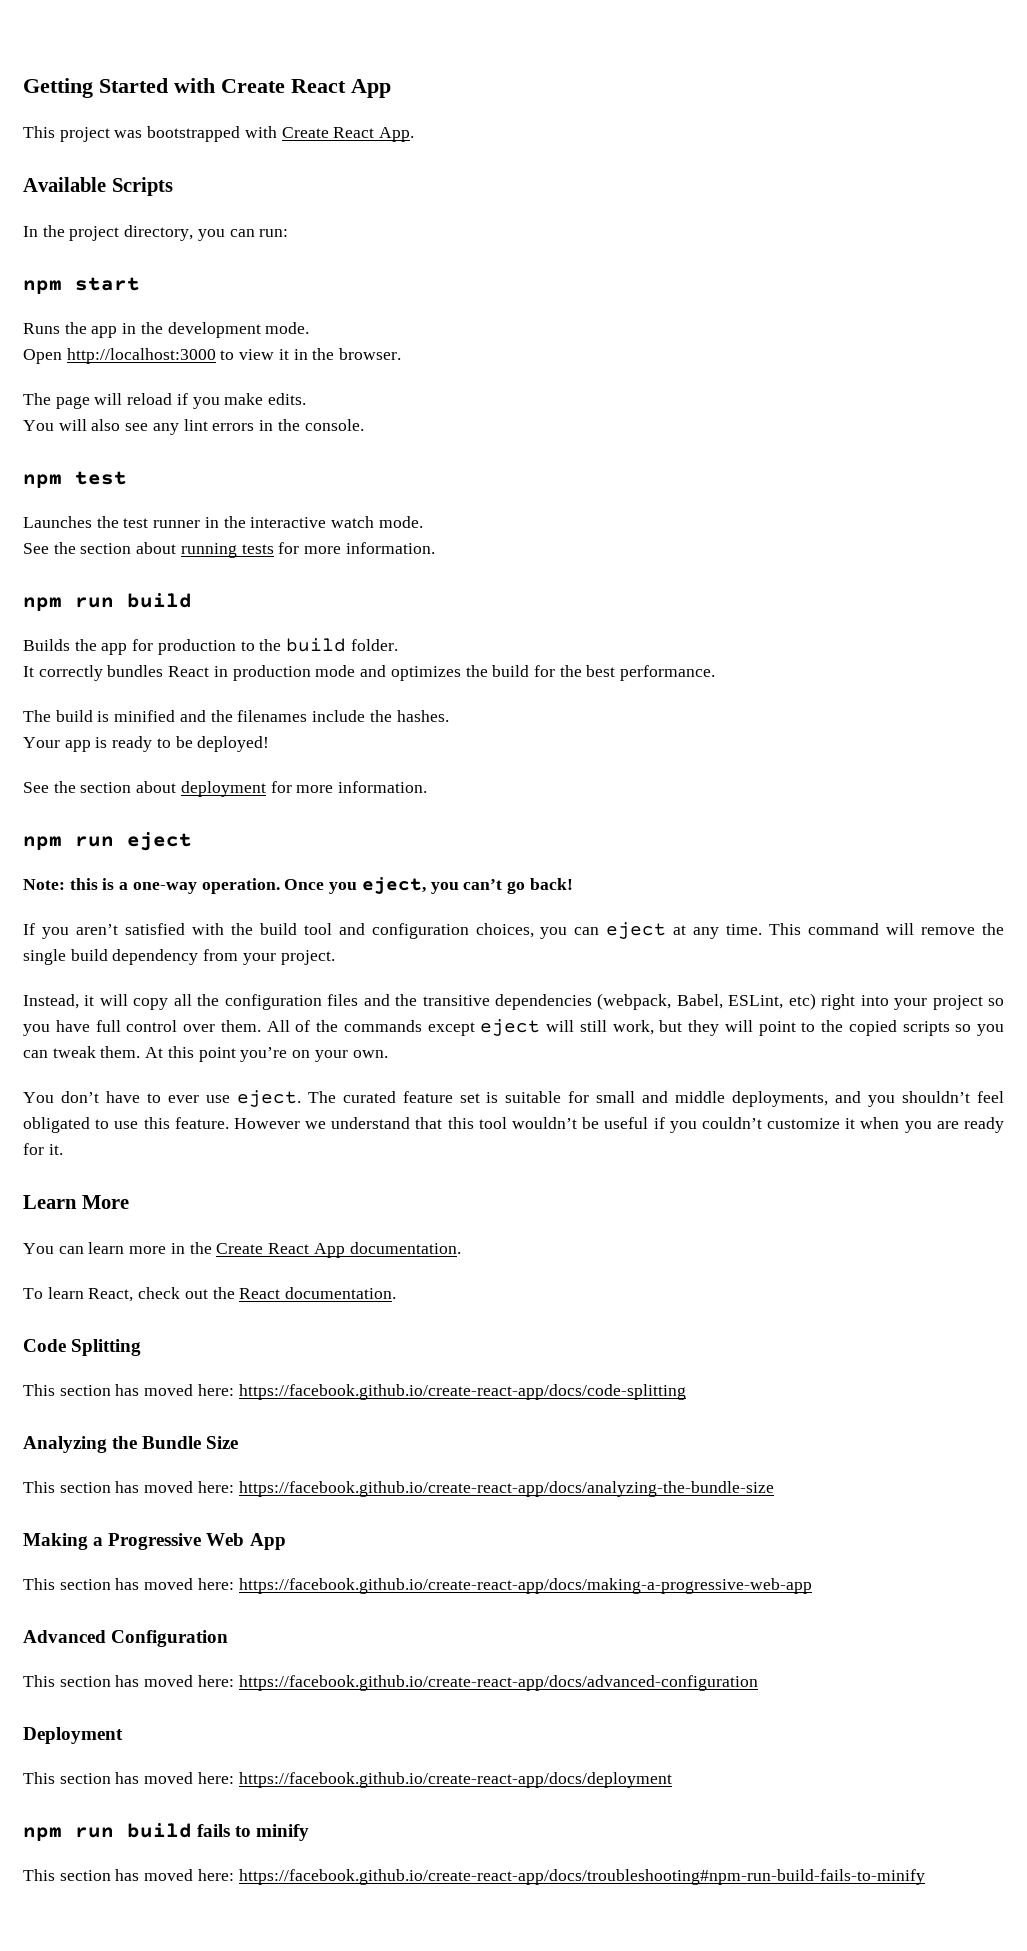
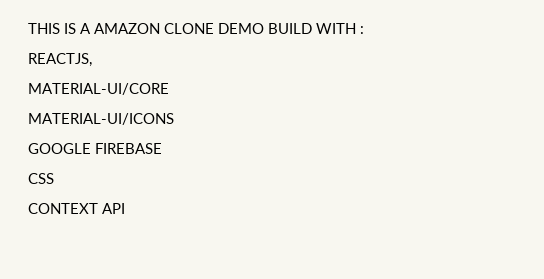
- Getting Started with Create React App
- This project was bootstrapped with Create React App.
- Available Scripts
- In the project directory, you can run:
- npm start
- Runs the app in the development mode.
- Open http://localhost:3000 to view it in the browser.
- The page will reload if you make edits.
- You will also see any lint errors in the console.
- npm test
- Launches the test runner in the interactive watch mode.
- See the section about running tests for more information.
- npm run build
- Builds the app for production to the build folder.
- It correctly bundles React in production mode and optimizes the build for the best performance.
- The build is minified and the filenames include the hashes.
- Your app is ready to be deployed!
- See the section about deployment for more information.
- npm run eject
- Note: this is a one-way operation. Once you eject, you can’t go back!
- If you aren’t satisfied with the build tool and configuration choices, you can eject at any time. This command will remove the single build dependency from your project.
- Instead, it will copy all the configuration files and the transitive dependencies (webpack, Babel, ESLint, etc) right into your project so you have full control over them. All of the commands except eject will still work, but they will point to the copied scripts so you can tweak them. At this point you’re on your own.
- You don’t have to ever use eject. The curated feature set is suitable for small and middle deployments, and you shouldn’t feel obligated to use this feature. However we understand that this tool wouldn’t be useful if you couldn’t customize it when you are ready for it.
- Learn More
- You can learn more in the Create React App documentation.
- To learn React, check out the React documentation.
- Code Splitting
- This section has moved here: https://facebook.github.io/create-react-app/docs/code-splitting
- Analyzing the Bundle Size
- This section has moved here: https://facebook.github.io/create-react-app/docs/analyzing-the-bundle-size
- Making a Progressive Web App
- This section has moved here: https://facebook.github.io/create-react-app/docs/making-a-progressive-web-app
- Advanced Configuration
- This section has moved here: https://facebook.github.io/create-react-app/docs/advanced-configuration
- Deployment
- This section has moved here: https://facebook.github.io/create-react-app/docs/deployment
- npm run build fails to minify
- This section has moved here: https://facebook.github.io/create-react-app/docs/troubleshooting#npm-run-build-fails-to-minify
+ THIS IS A AMAZON CLONE DEMO BUILD WITH :
+ REACTJS,
+ MATERIAL-UI/CORE
+ MATERIAL-UI/ICONS
+ GOOGLE FIREBASE
+ CSS
+ CONTEXT API

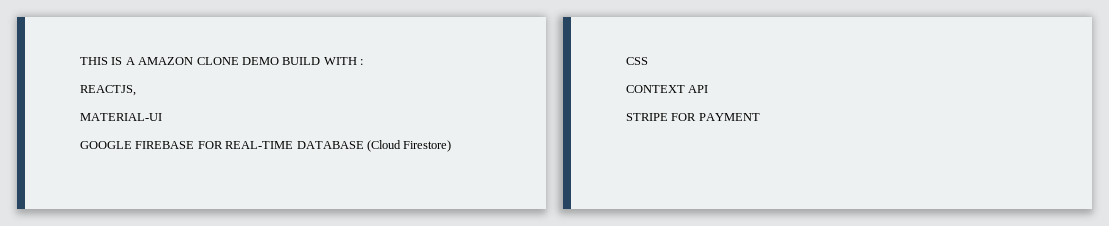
- MATERIAL-UI/CORE
- MATERIAL-UI/ICONS
+ MATERIAL-UI
- GOOGLE FIREBASE
+ GOOGLE FIREBASE FOR REAL-TIME DATABASE (Cloud Firestore)
+ STRIPE FOR PAYMENT

